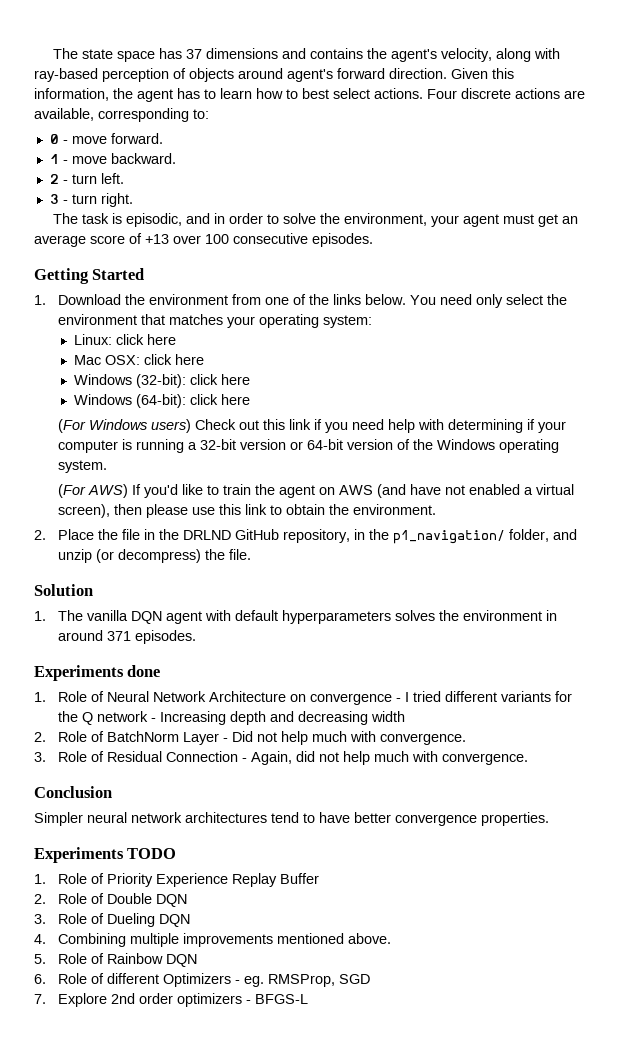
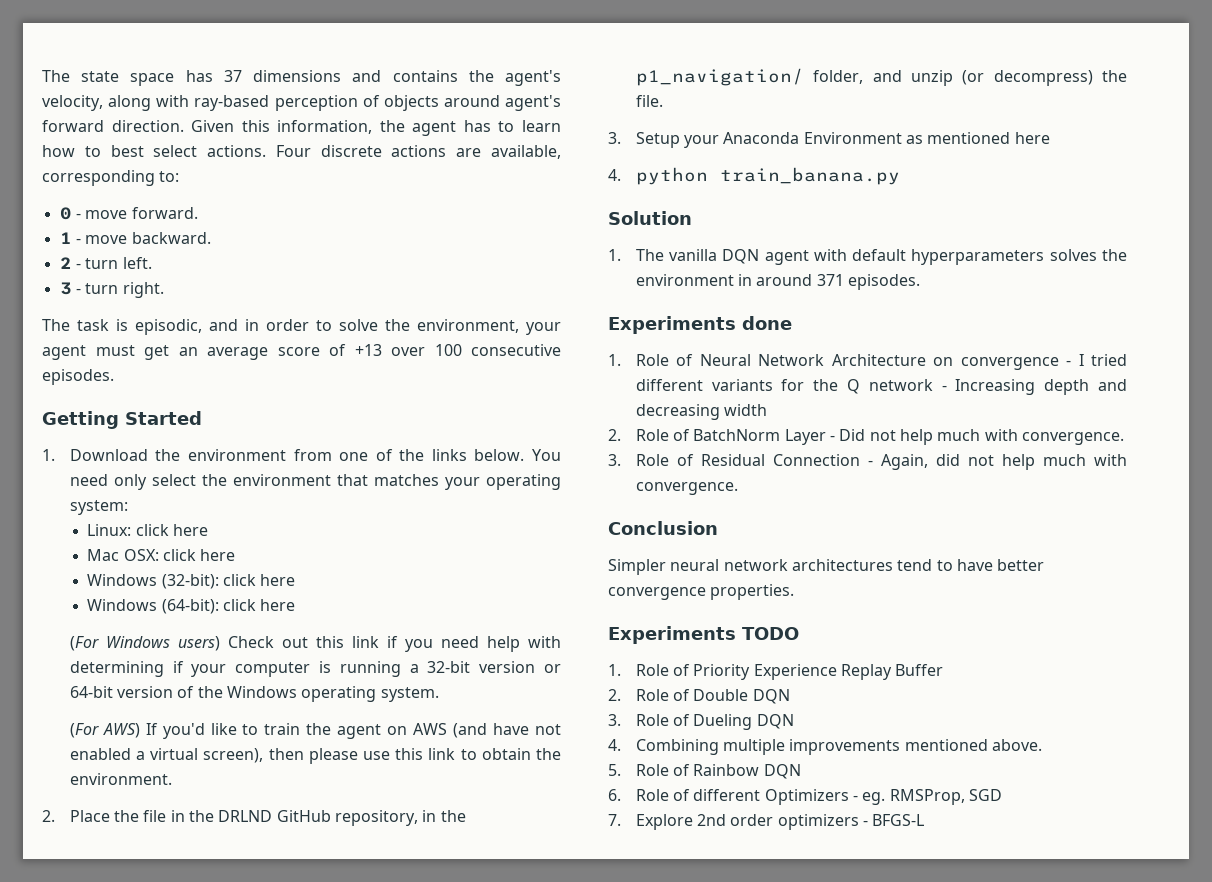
+ 3. Setup your Anaconda Environment as mentioned here
+ 4. python train_banana.py

